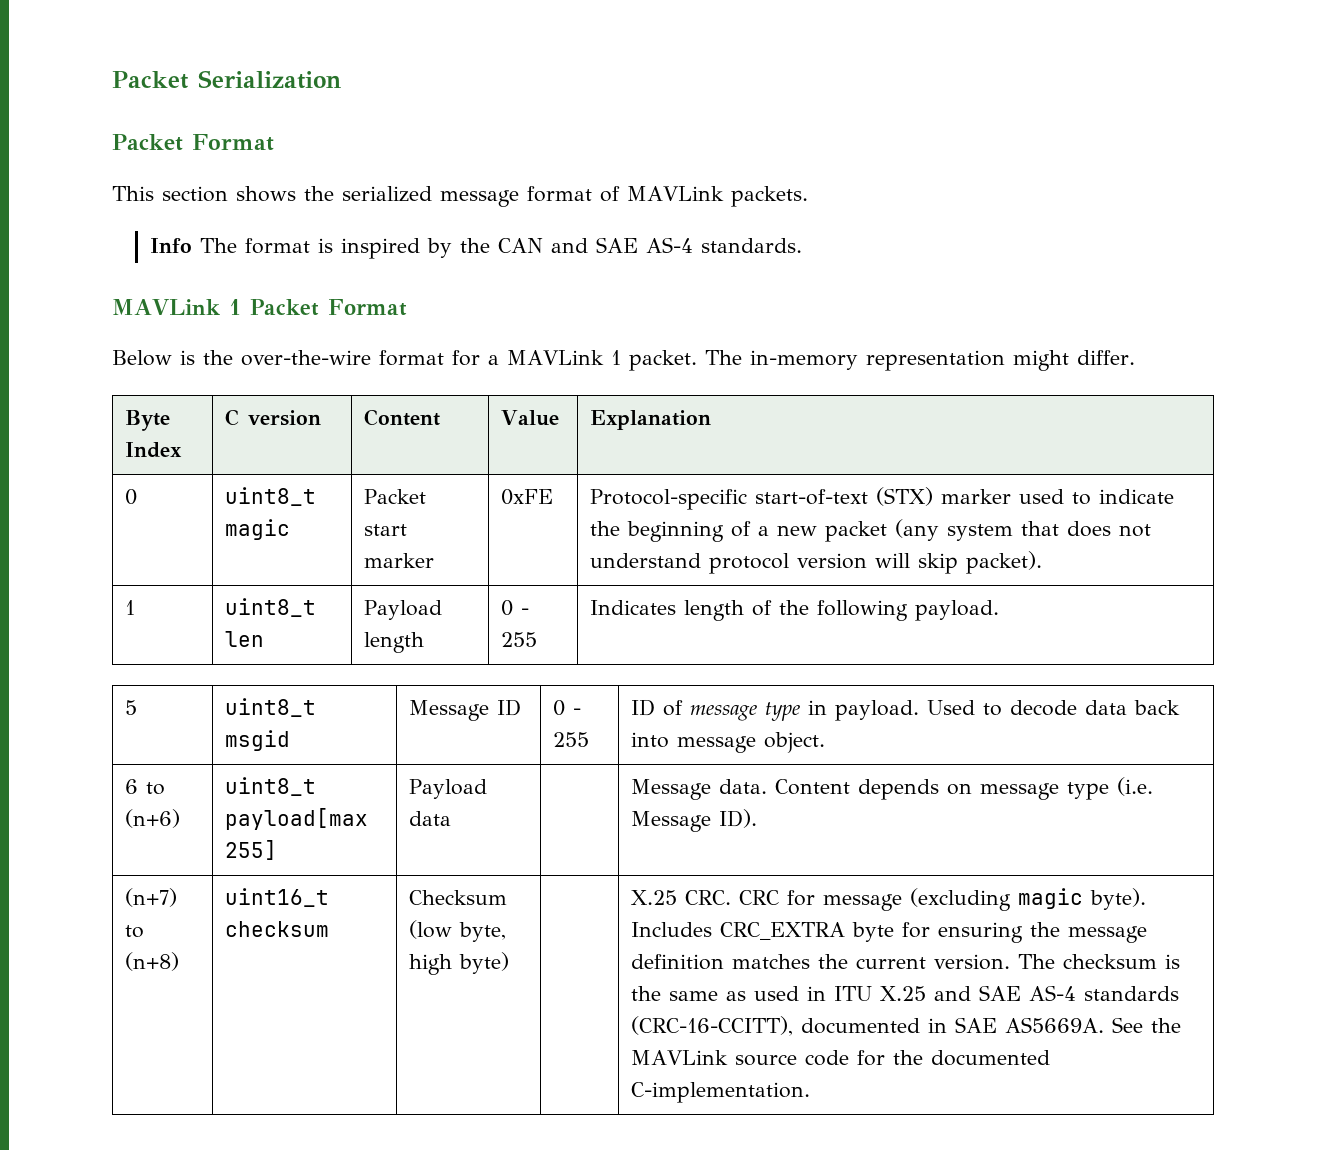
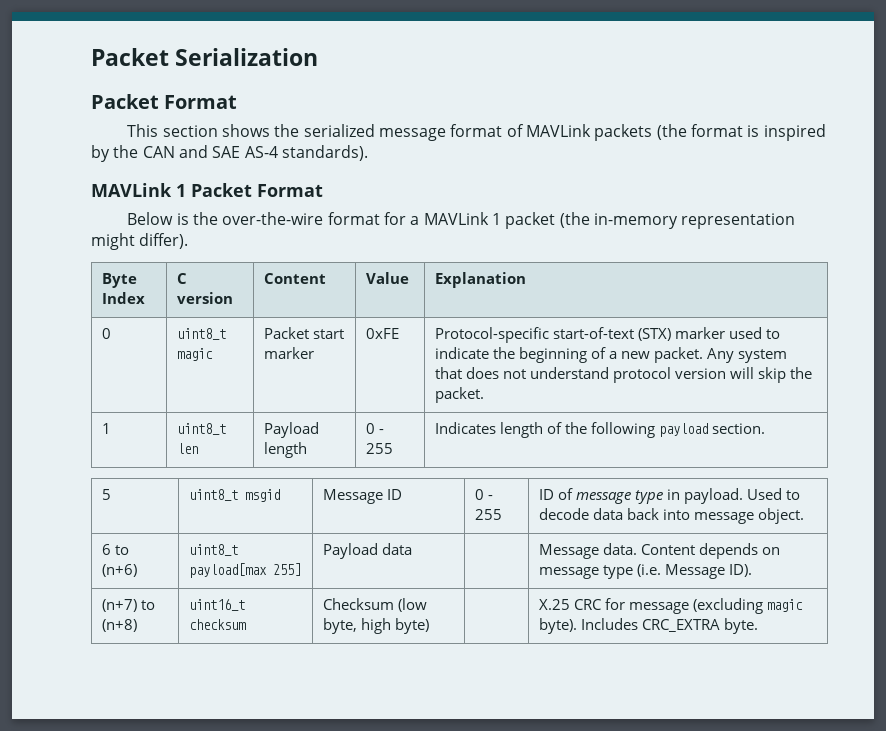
- This section shows the serialized message format of MAVLink packets.
- Info The format is inspired by the CAN and SAE AS-4 standards.
+ This section shows the serialized message format of MAVLink packets (the format is inspired by the CAN and SAE AS-4 standards).
- Below is the over-the-wire format for a MAVLink 1 packet. The in-memory representation might differ.
+ Below is the over-the-wire format for a MAVLink 1 packet (the in-memory representation might differ).
- 0 | uint8_t magic | Packet start marker | 0xFE | Protocol-specific start-of-text (STX) marker used to indicate the beginning of a new packet (any system that does not understand protocol version will skip packet).
+ 0 | uint8_t magic | Packet start marker | 0xFE | Protocol-specific start-of-text (STX) marker used to indicate the beginning of a new packet. Any system that does not understand protocol version will skip the packet.
- 1 | uint8_t len | Payload length | 0 - 255 | Indicates length of the following payload.
+ 1 | uint8_t len | Payload length | 0 - 255 | Indicates length of the following payload section.
- X.25 CRC. CRC for message (excluding magic byte).
+ X.25 CRC for message (excluding magic byte).
- Includes CRC_EXTRA byte for ensuring the message definition matches the current version. The checksum is the same as used in ITU X.25 and SAE AS-4 standards (CRC-16-CCITT), documented in SAE AS5669A. See the MAVLink source code for the documented C-implementation.
+ Includes CRC_EXTRA byte.

